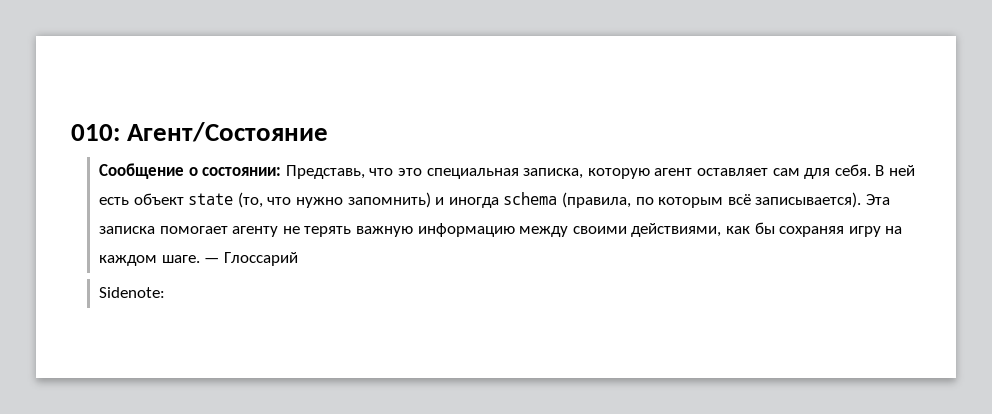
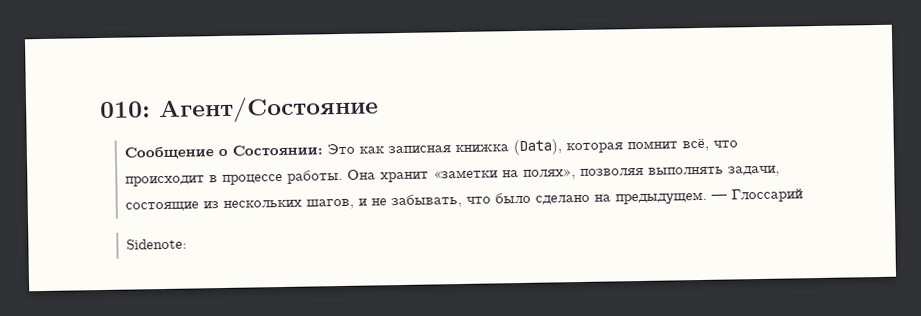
- Сообщение о состоянии: Представь, что это специальная записка, которую агент оставляет сам для себя. В ней есть объект state (то, что нужно запомнить) и иногда schema (правила, по которым всё записывается). Эта записка помогает агенту не терять важную информацию между своими действиями, как бы сохраняя игру на каждом шаге.
+ Сообщение о Состоянии: Это как записная книжка (Data), которая помнит всё, что происходит в процессе работы. Она хранит «заметки на полях», позволяя выполнять задачи, состоящие из нескольких шагов, и не забывать, что было сделано на предыдущем.

